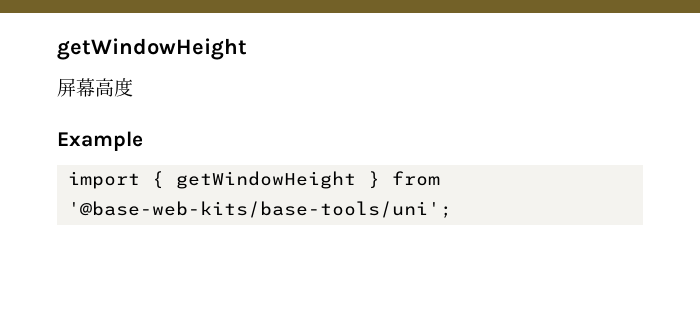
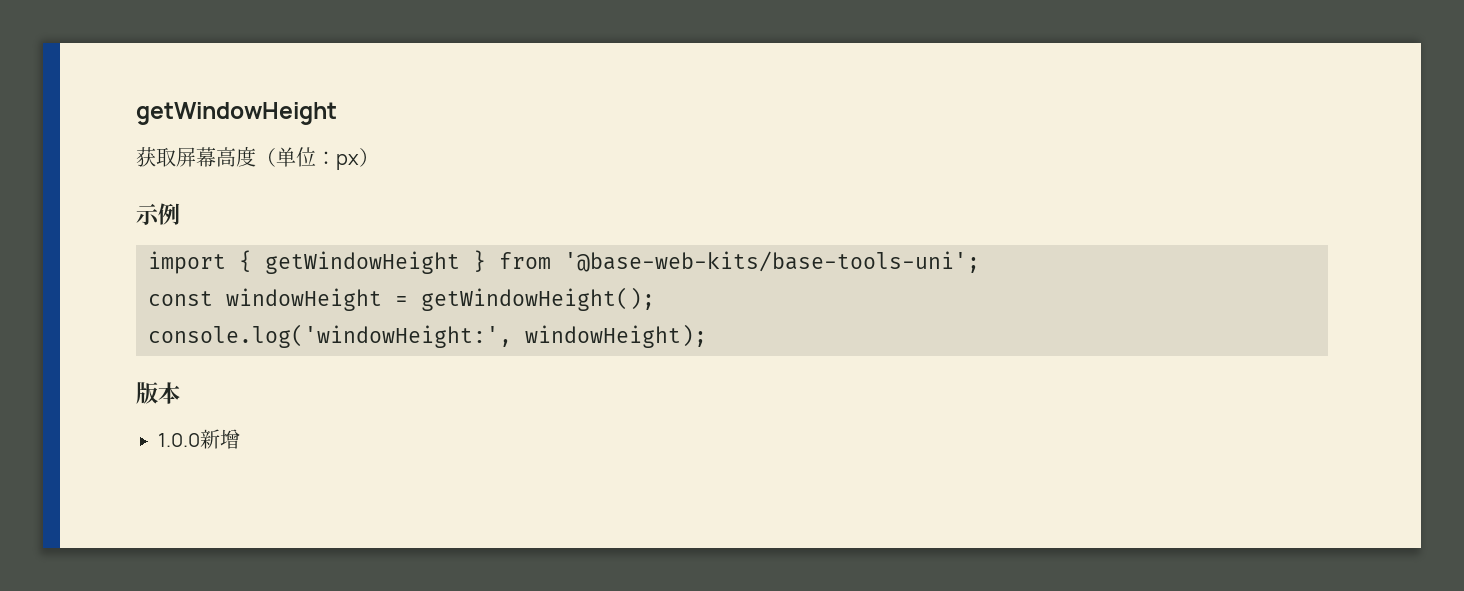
- 屏幕高度
- Example
+ 获取屏幕高度（单位：px）
+ 示例
- import { getWindowHeight } from '@base-web-kits/base-tools/uni';
+ import { getWindowHeight } from '@base-web-kits/base-tools-uni';
+ const windowHeight = getWindowHeight();
+ console.log('windowHeight:', windowHeight);
+ 版本
+ 1.0.0新增

